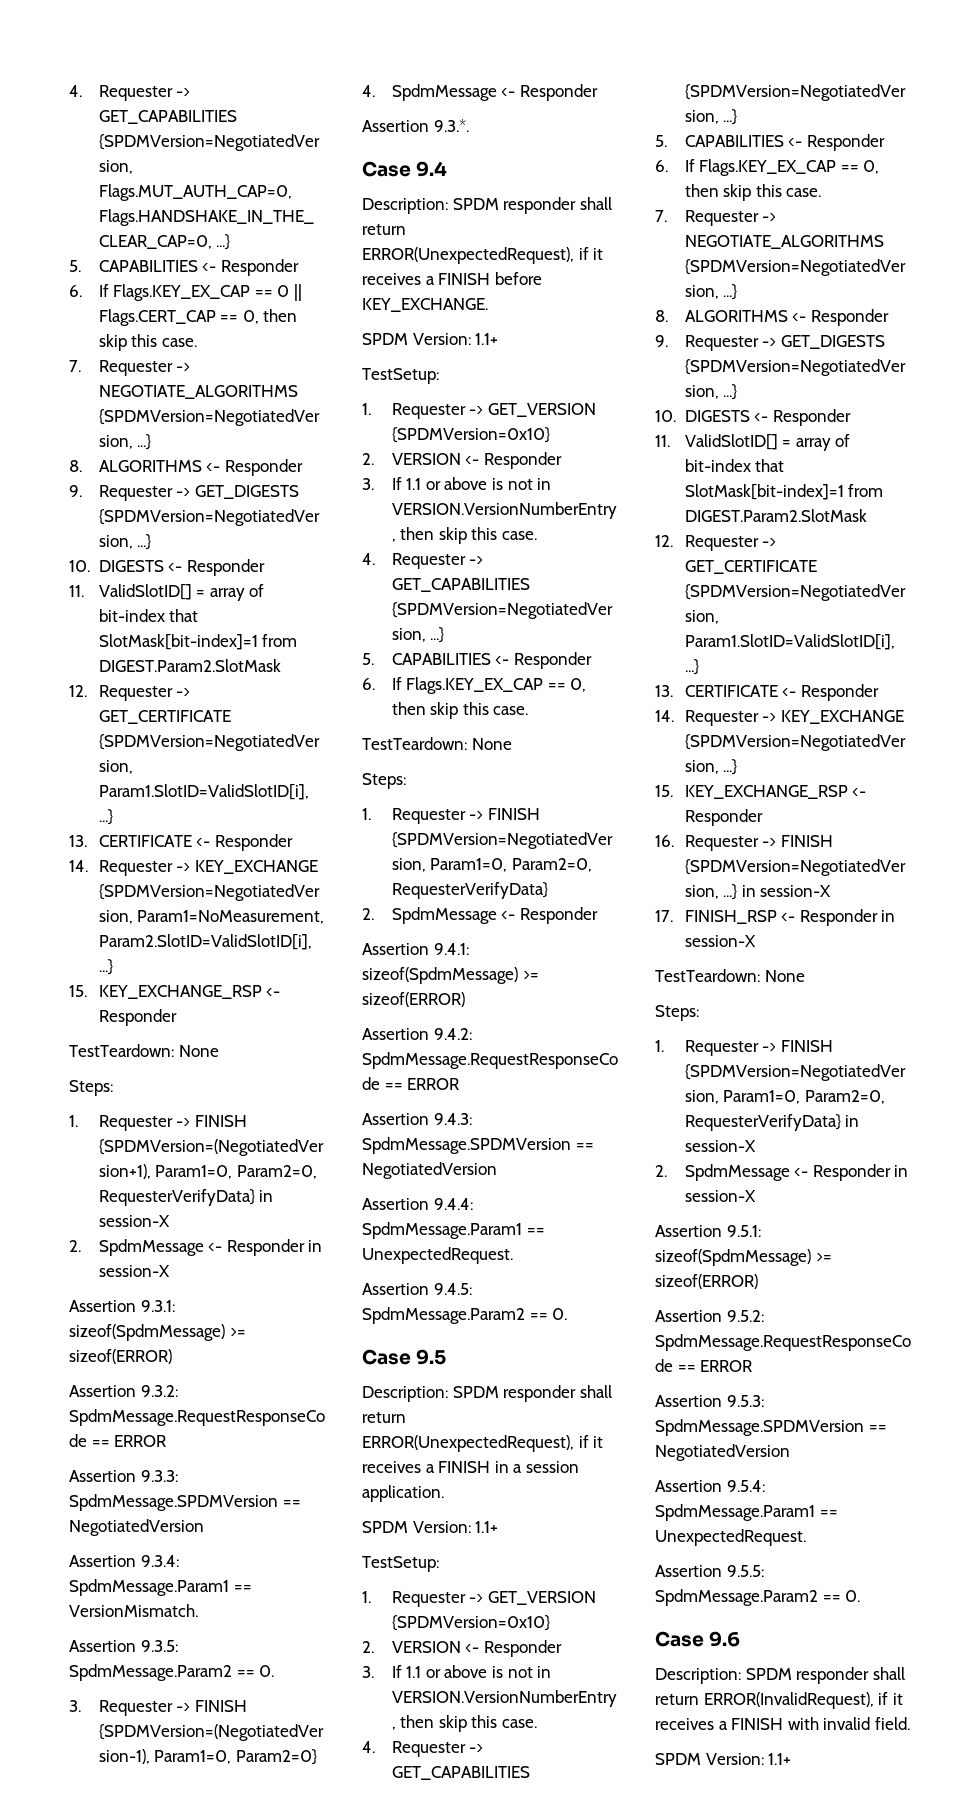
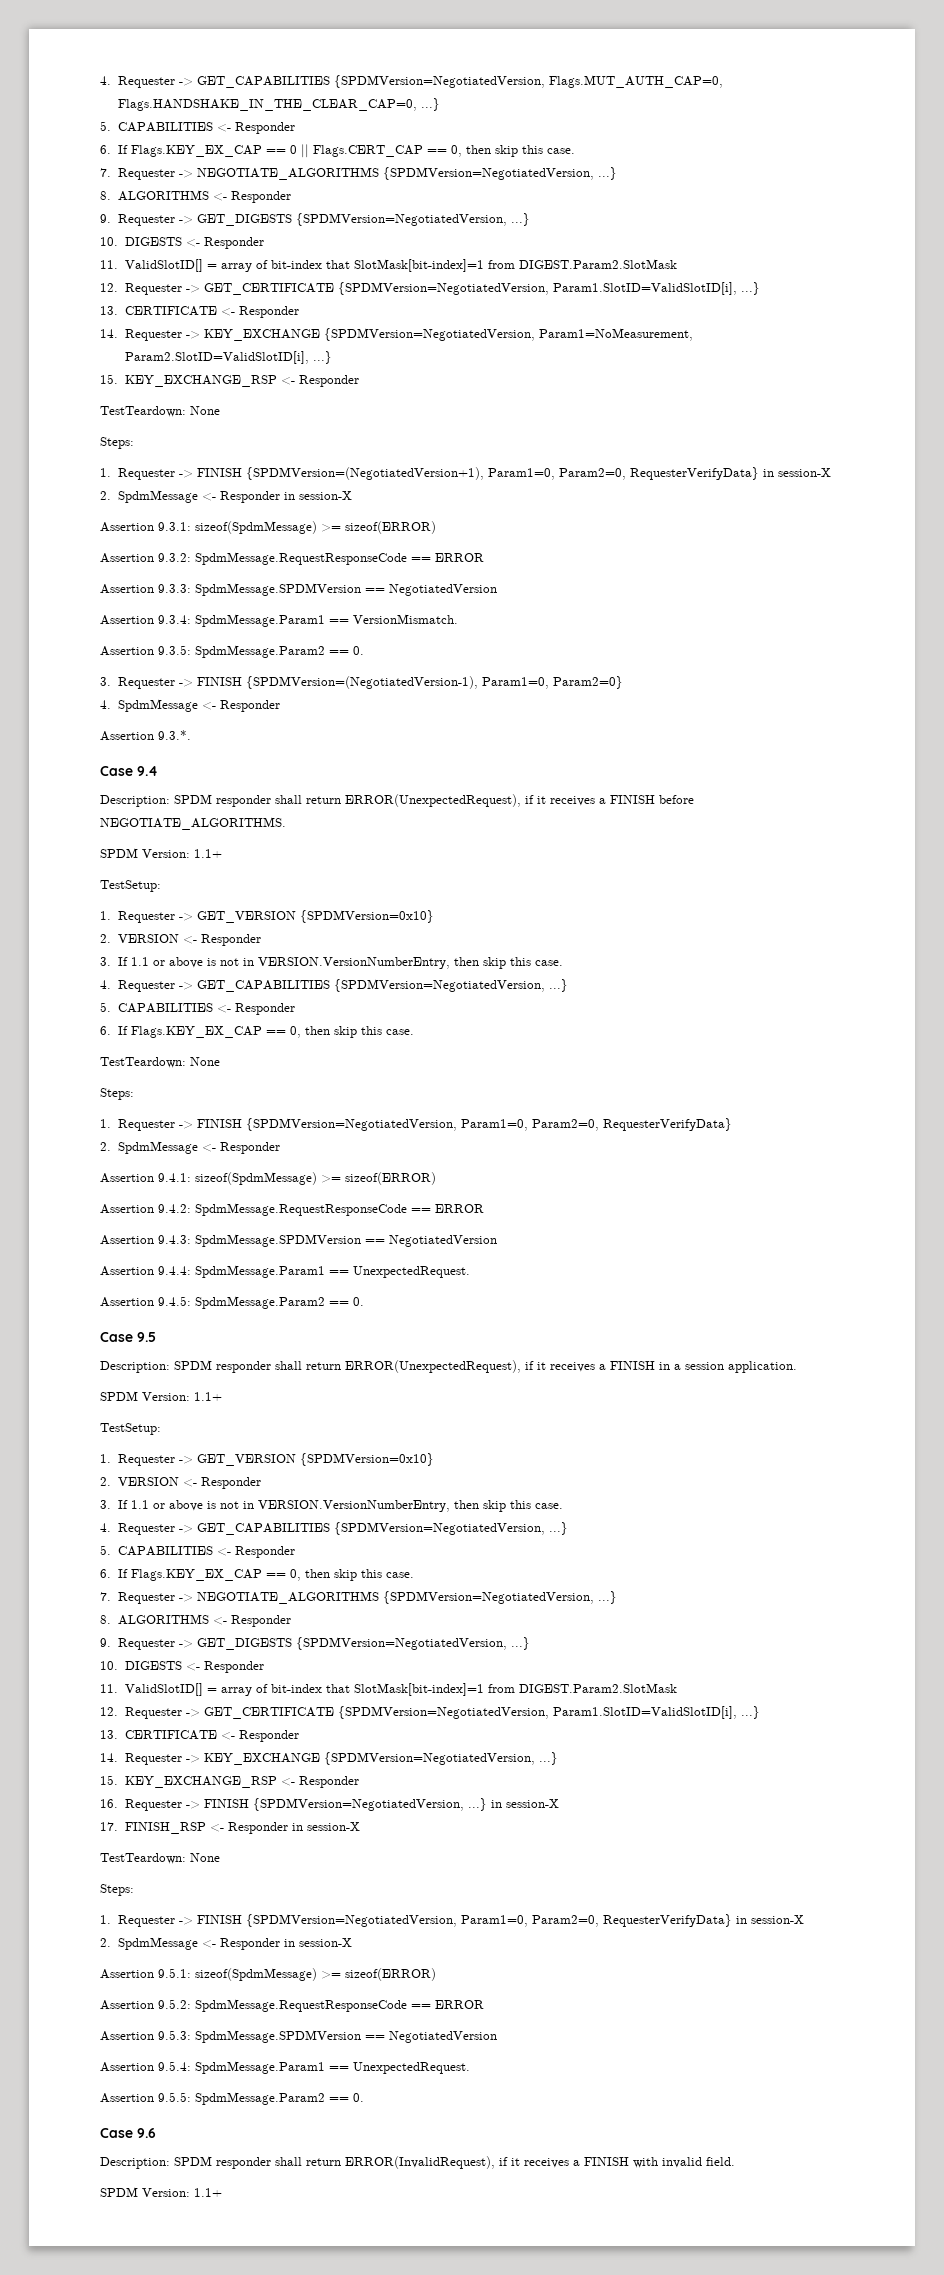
- Description: SPDM responder shall return ERROR(UnexpectedRequest), if it receives a FINISH before KEY_EXCHANGE.
+ Description: SPDM responder shall return ERROR(UnexpectedRequest), if it receives a FINISH before NEGOTIATE_ALGORITHMS.

